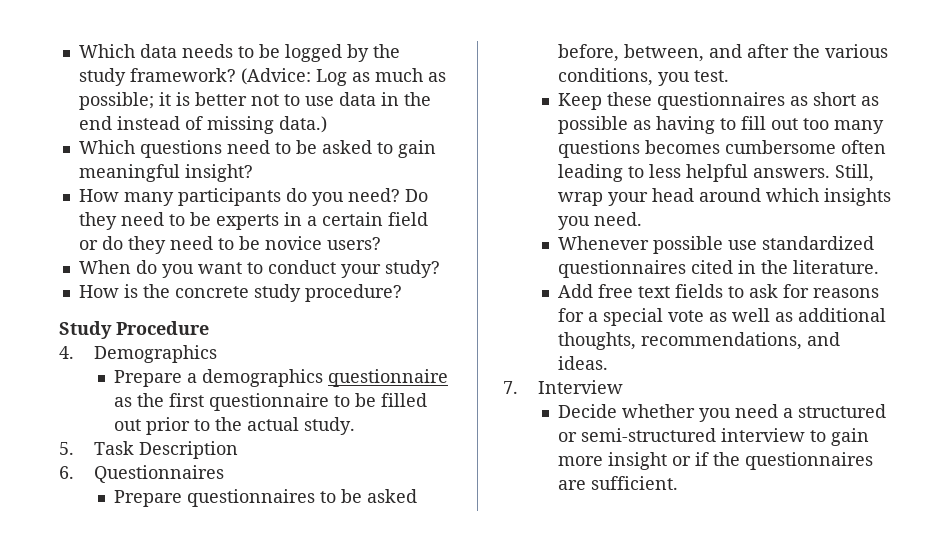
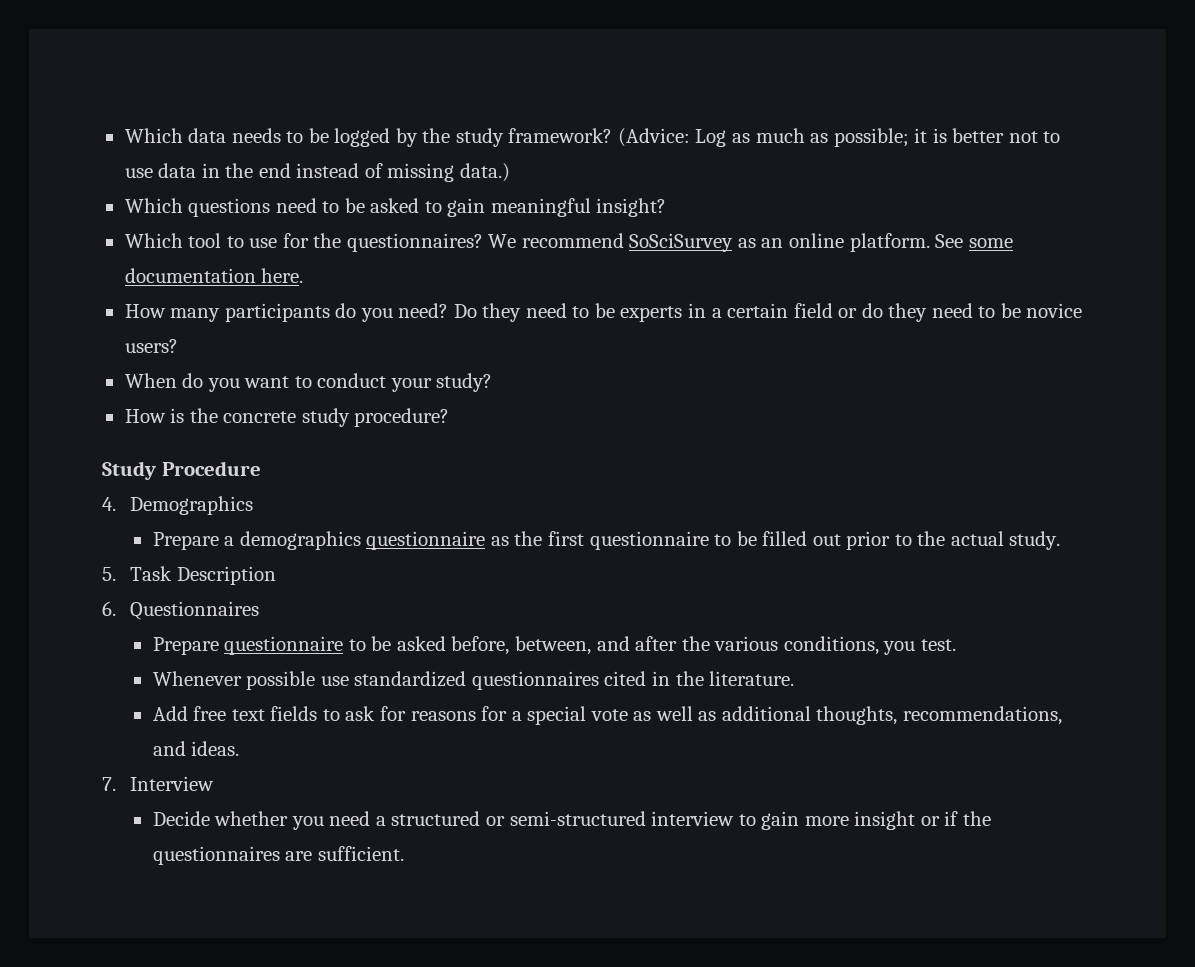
+ Which tool to use for the questionnaires? We recommend SoSciSurvey as an online platform. See some documentation here.
- Prepare questionnaires to be asked before, between, and after the various conditions, you test.
+ Prepare questionnaire to be asked before, between, and after the various conditions, you test.
- Keep these questionnaires as short as possible as having to fill out too many questions becomes cumbersome often leading to less helpful answers. Still, wrap your head around which insights you need.

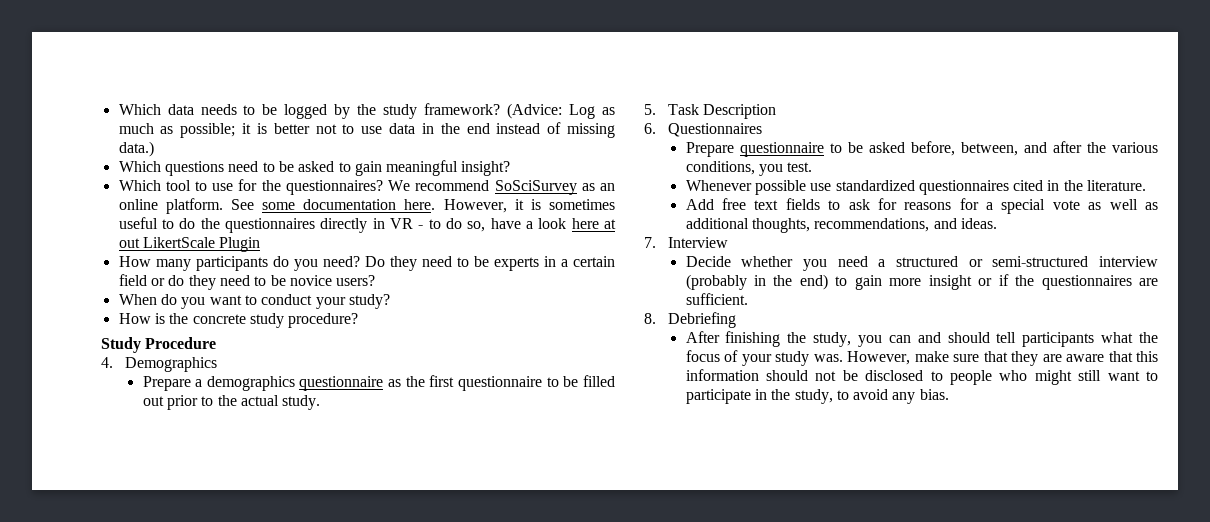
+ However, it is sometimes useful to do the questionnaires directly in VR - to do so, have a look here at out LikertScale Plugin
- Decide whether you need a structured or semi-structured interview to gain more insight or if the questionnaires are sufficient.
+ Decide whether you need a structured or semi-structured interview (probably in the end) to gain more insight or if the questionnaires are sufficient.
+ 8. Debriefing
+ After finishing the study, you can and should tell participants what the focus of your study was. However, make sure that they are aware that this information should not be disclosed to people who might still want to participate in the study, to avoid any bias.

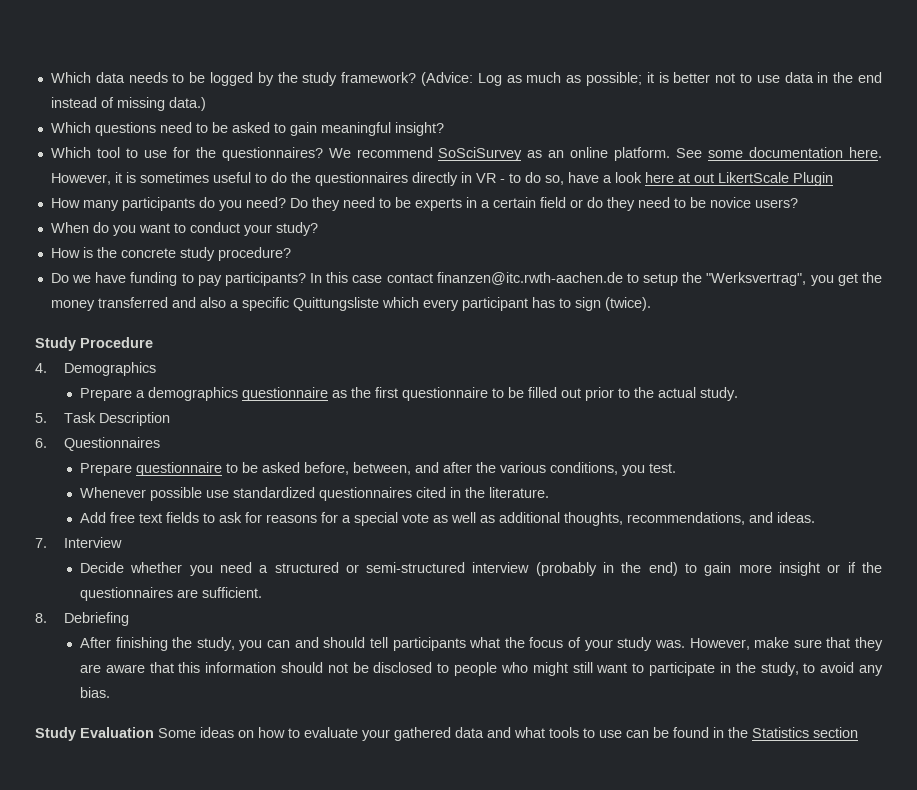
+ Do we have funding to pay participants? In this case contact finanzen@itc.rwth-aachen.de to setup the "Werksvertrag", you get the money transferred and also a specific Quittungsliste which every participant has to sign (twice).
+ Study Evaluation Some ideas on how to evaluate your gathered data and what tools to use can be found in the Statistics section

